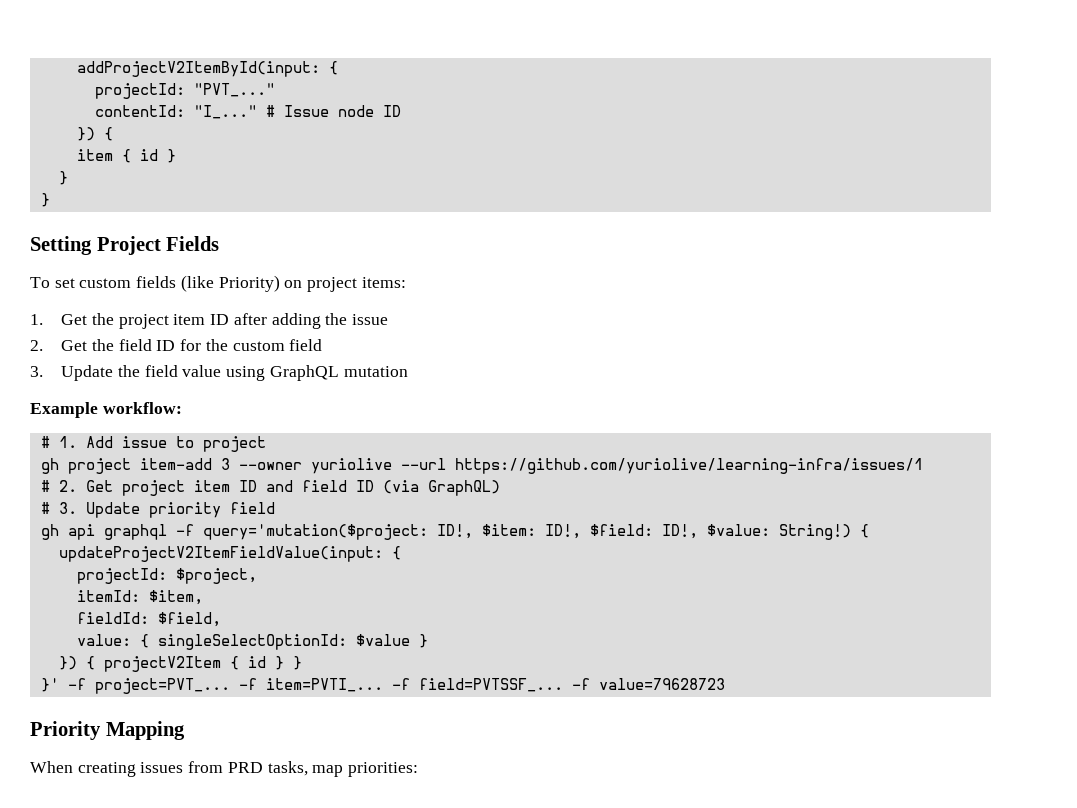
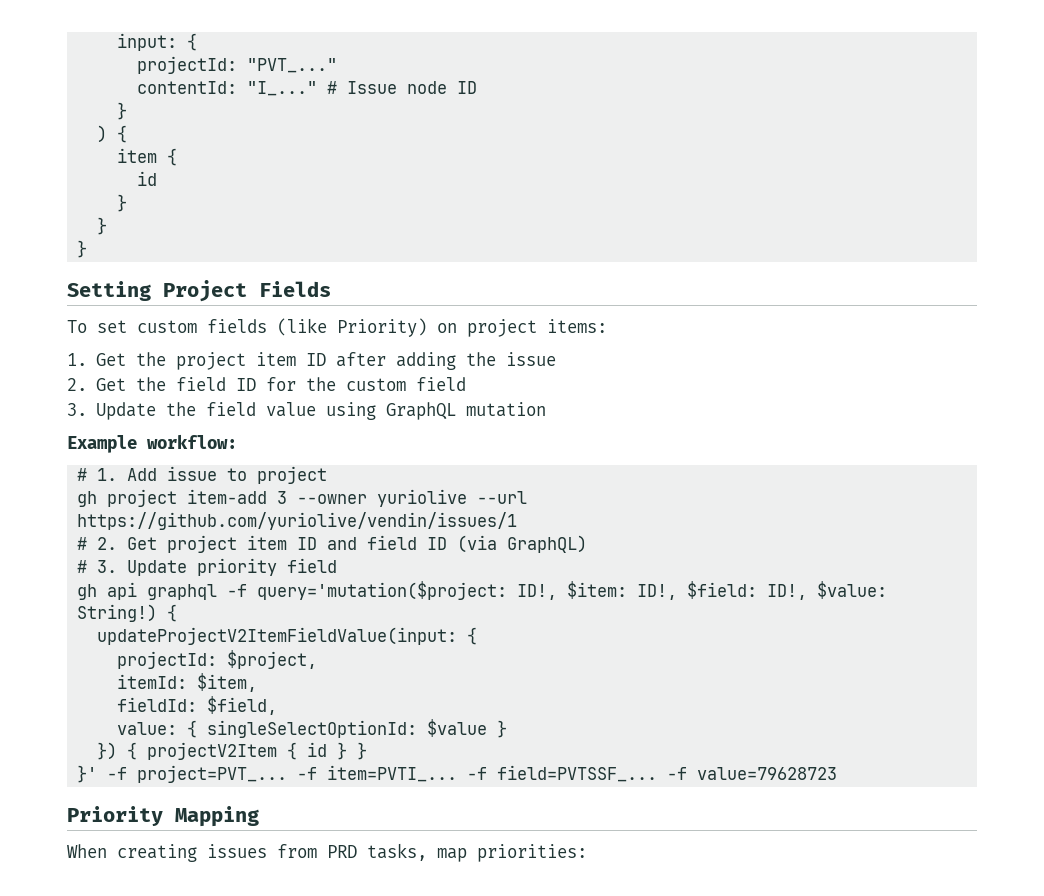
- addProjectV2ItemById(input: {
+ input: {
  # Issue node ID
- }) {
+ }
+ ) {
- item { id }
+ item {
+ id
+ }
- gh project item-add 3 --owner yuriolive --url https://github.com/yuriolive/learning-infra/issues/1
+ gh project item-add 3 --owner yuriolive --url https://github.com/yuriolive/vendin/issues/1

